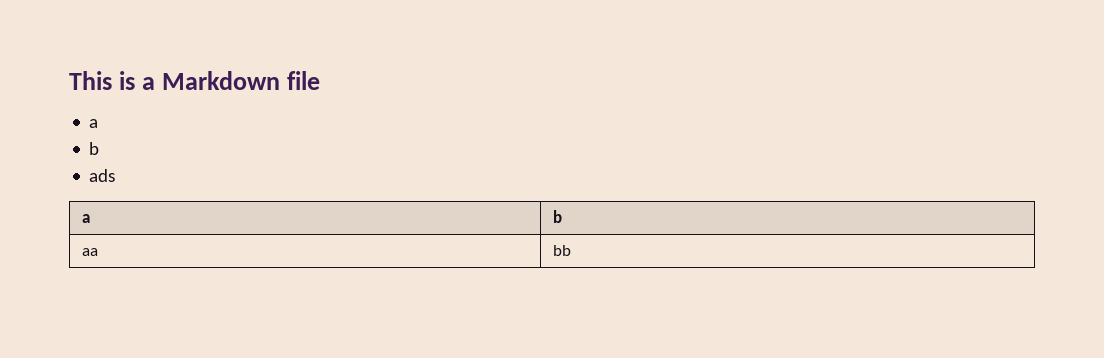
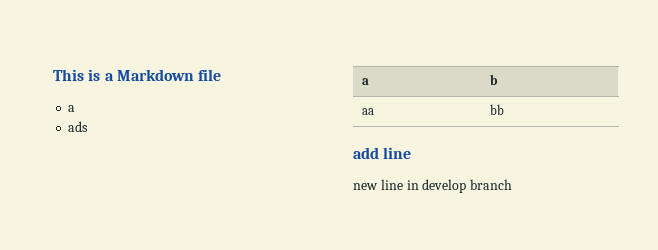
  This is a Markdown file
  a
- b
+ add line
+ new line in develop branch

